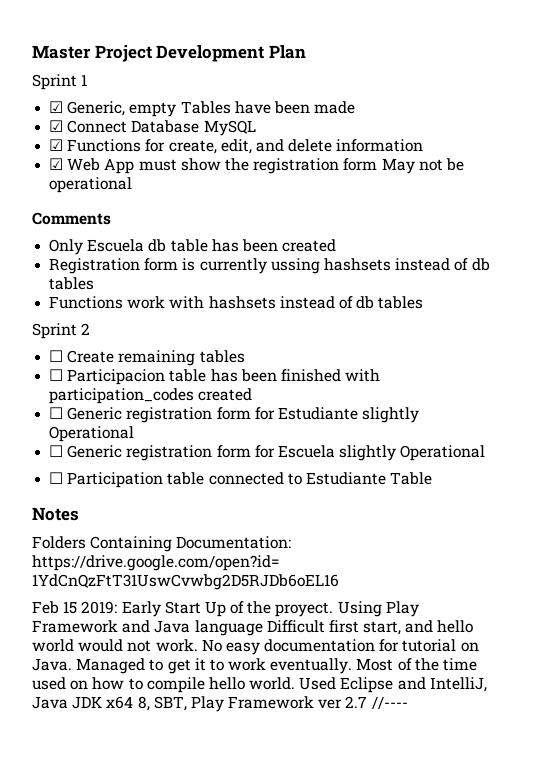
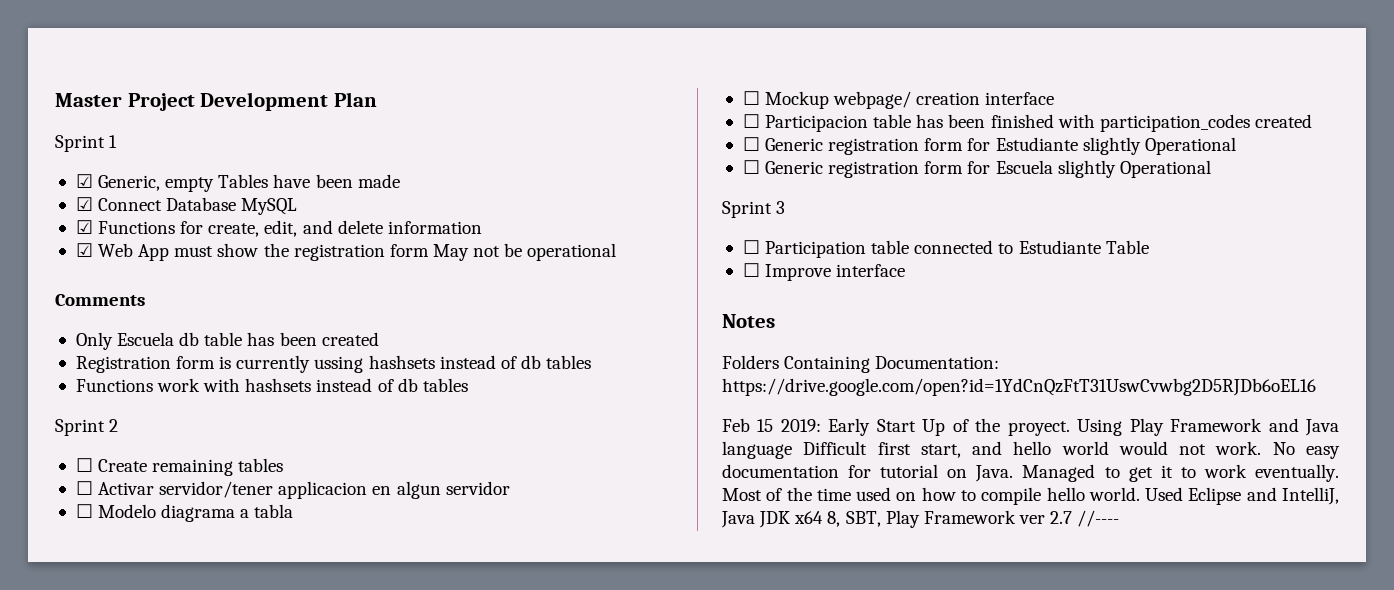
+ ☐ Activar servidor/tener applicacion en algun servidor
+ ☐ Modelo diagrama a tabla
+ ☐ Mockup webpage/ creation interface
+ Sprint 3
+ ☐ Improve interface

